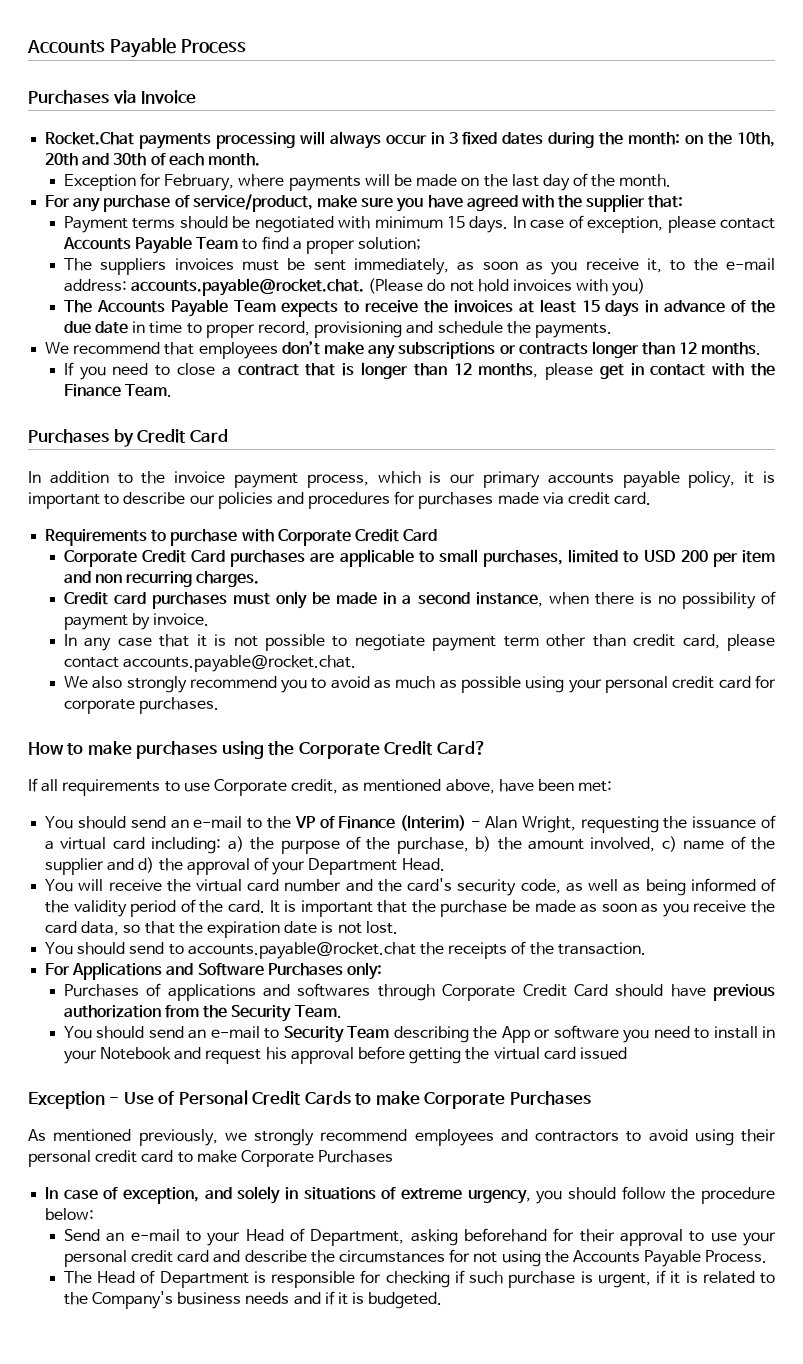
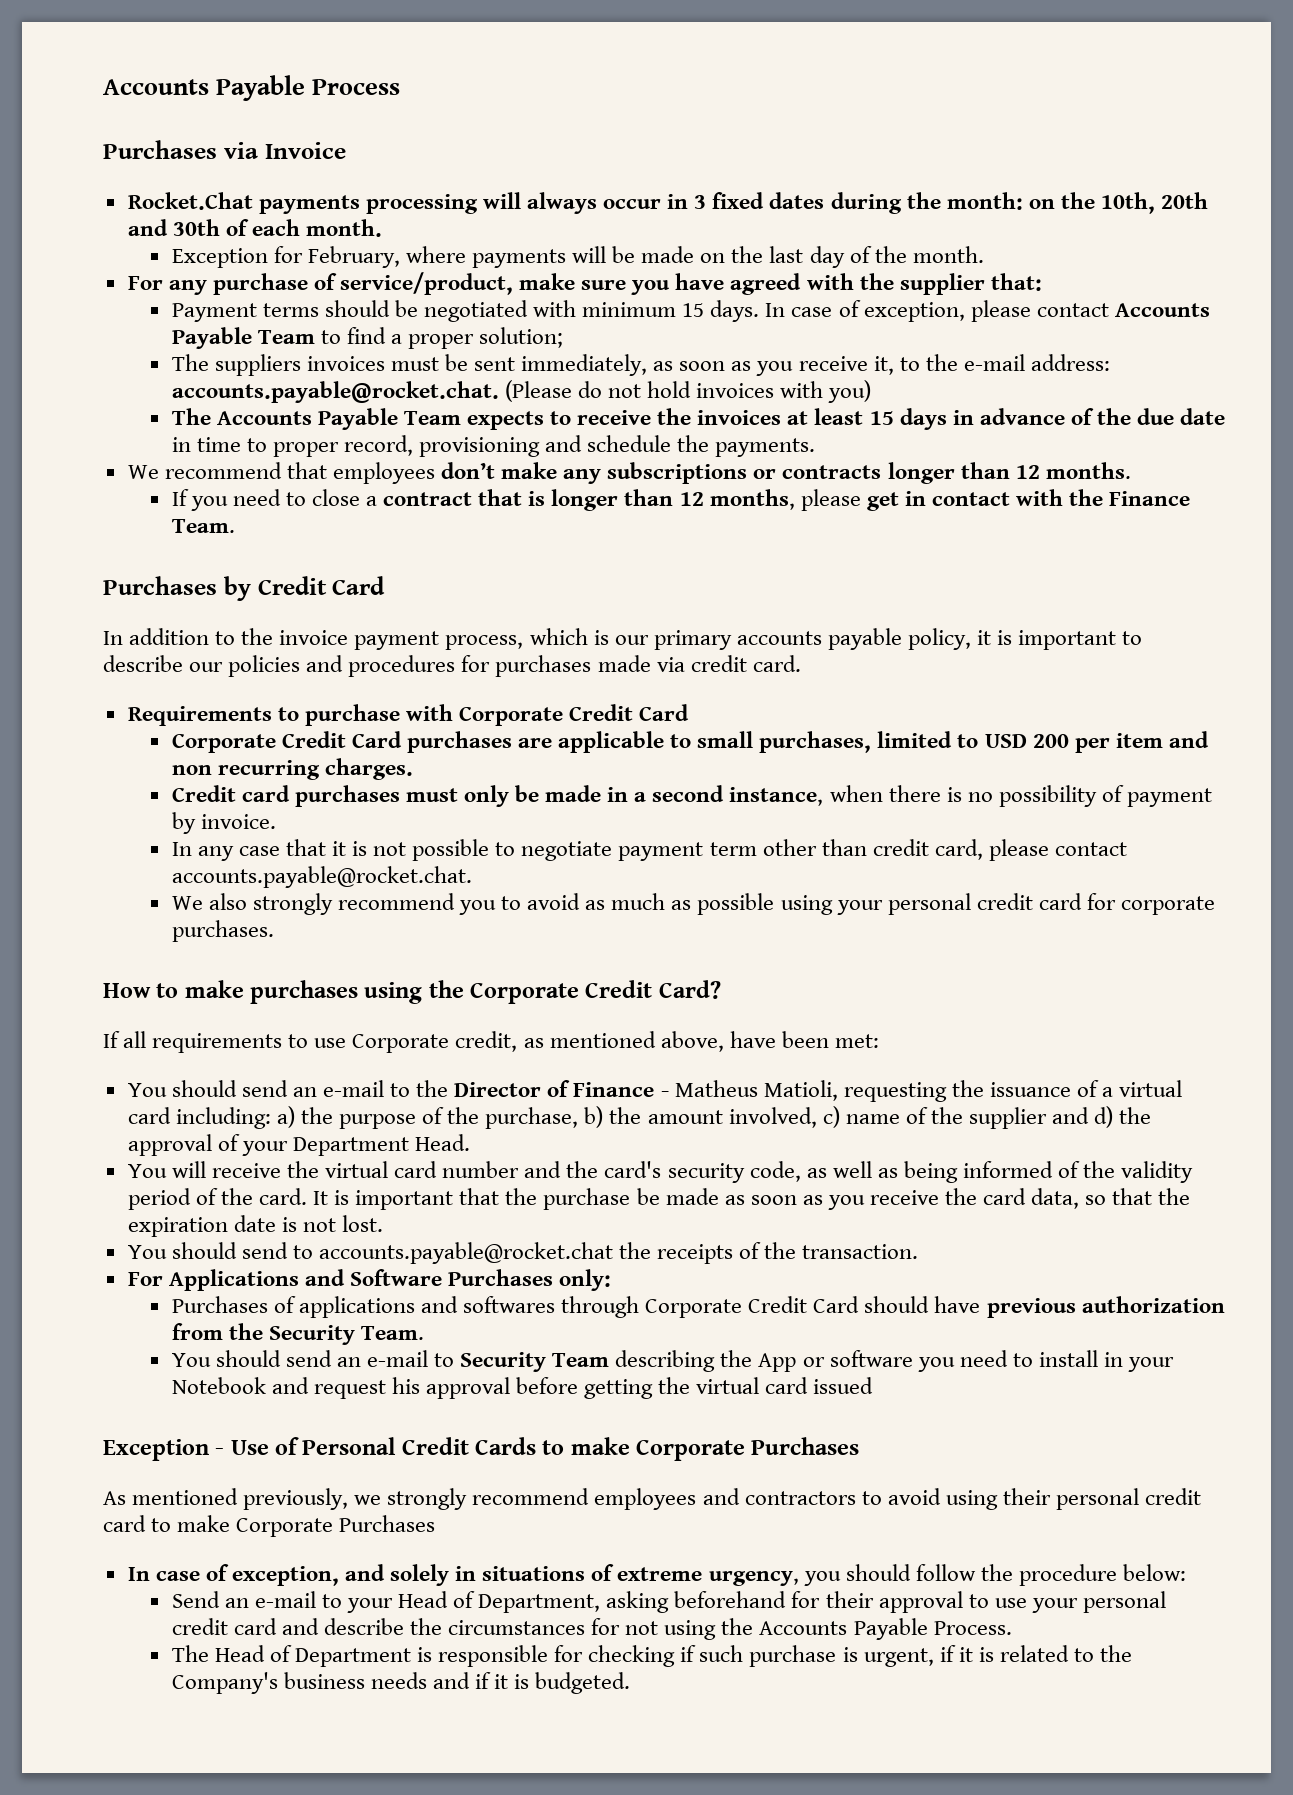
- You should send an e-mail to the VP of Finance (Interim) - Alan Wright, requesting the issuance of a virtual card including: a) the purpose of the purchase, b) the amount involved, c) name of the supplier and d) the approval of your Department Head.
+ You should send an e-mail to the Director of Finance - Matheus Matioli, requesting the issuance of a virtual card including: a) the purpose of the purchase, b) the amount involved, c) name of the supplier and d) the approval of your Department Head.

